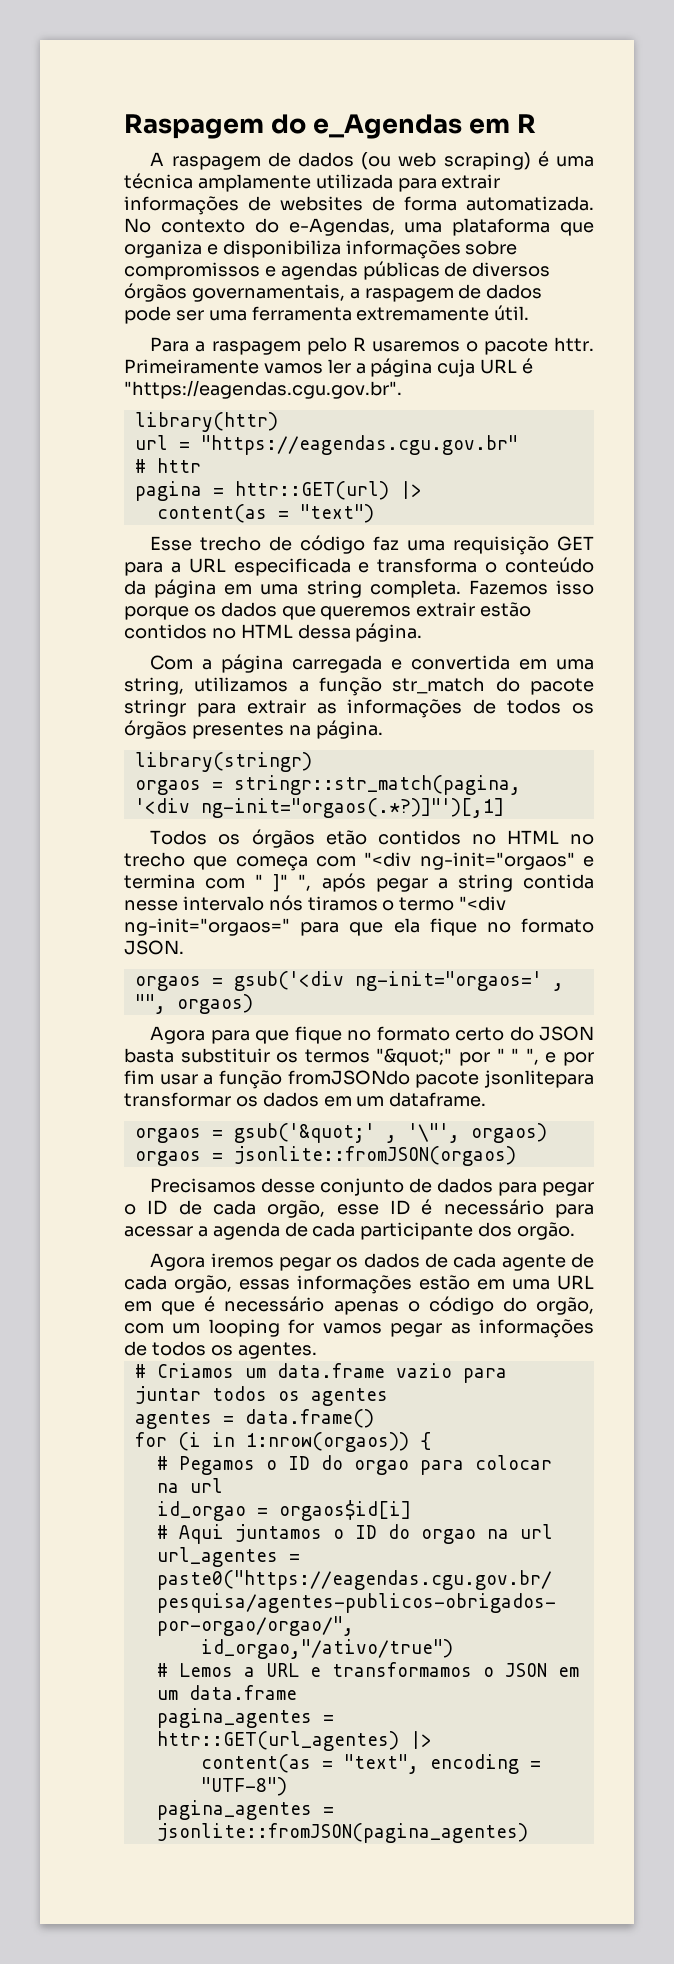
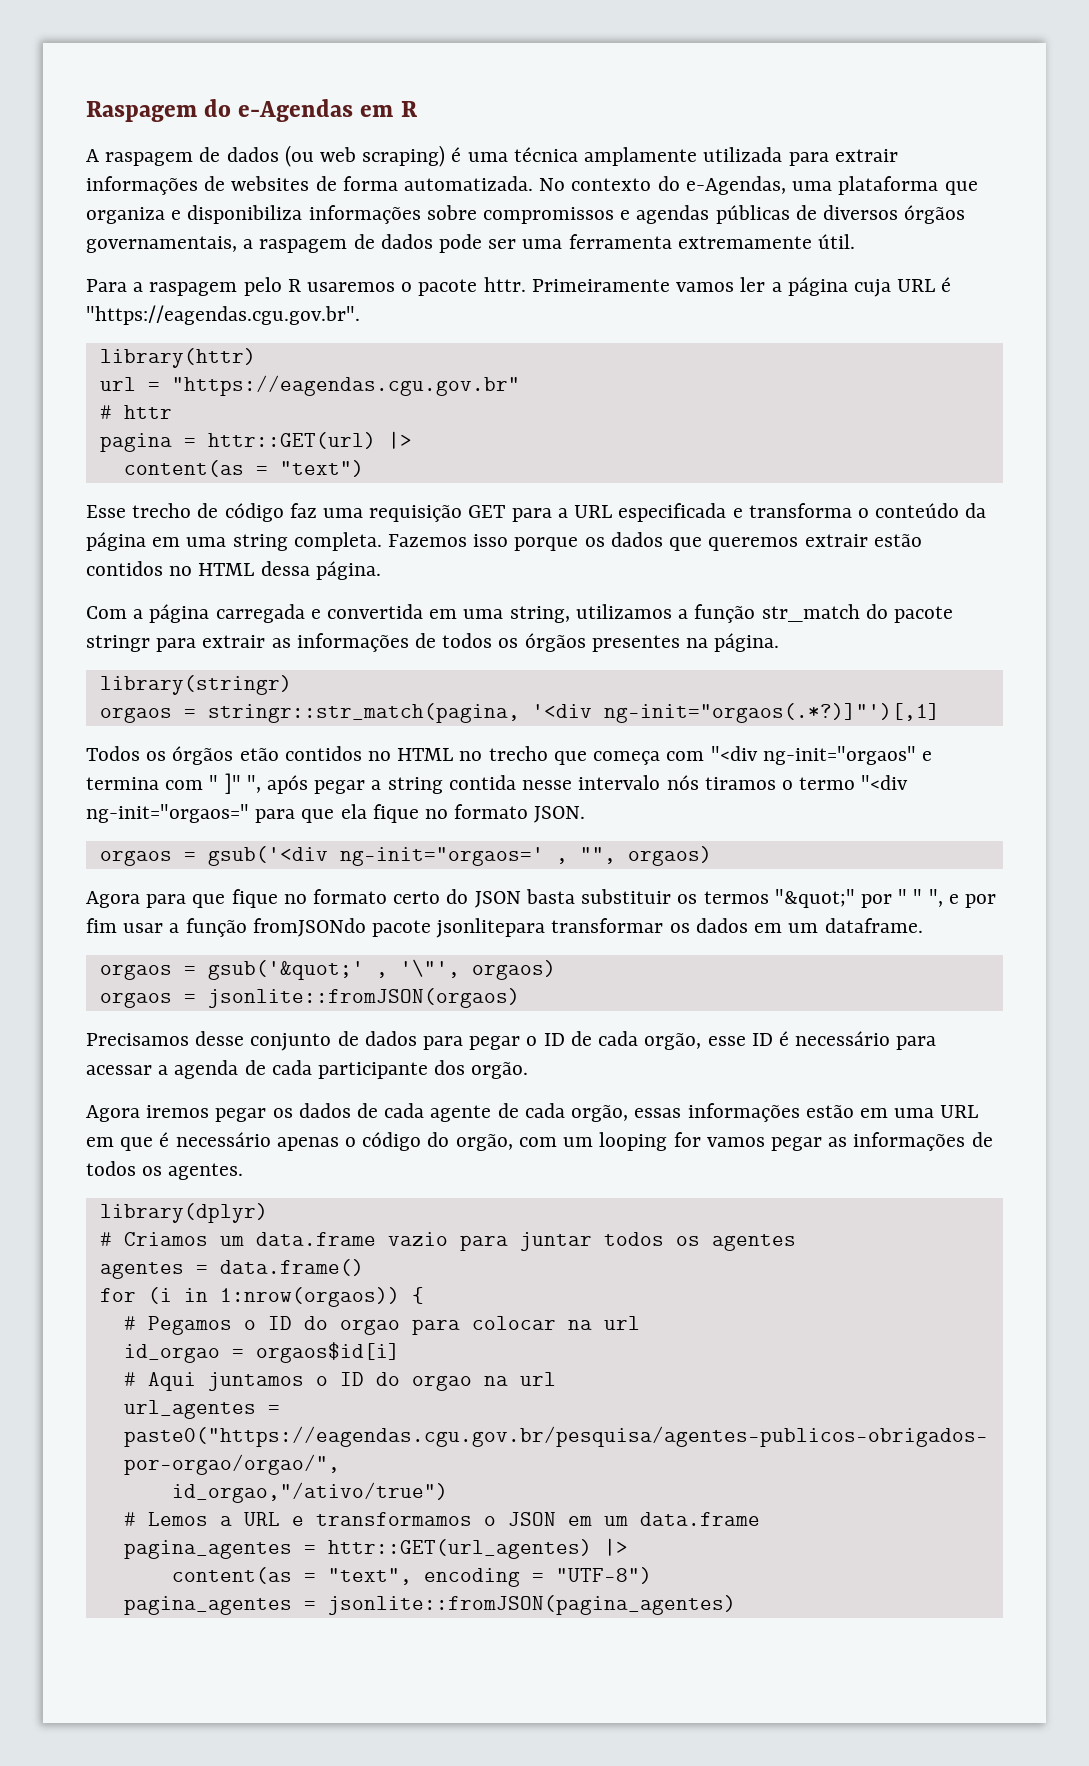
- Raspagem do e_Agendas em R
+ Raspagem do e-Agendas em R
+ library(dplyr)

